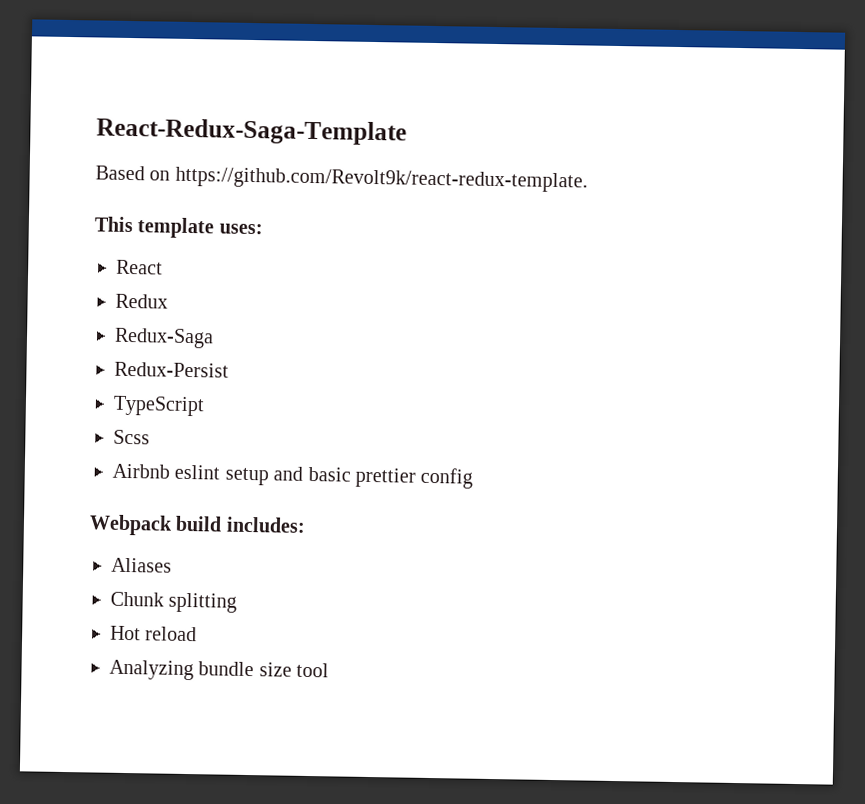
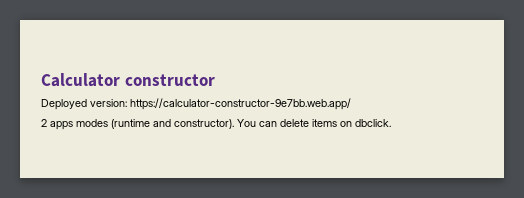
- React-Redux-Saga-Template
- Based on https://github.com/Revolt9k/react-redux-template.
- This template uses:
- React
- Redux
- Redux-Saga
- Redux-Persist
- TypeScript
- Scss
- Airbnb eslint setup and basic prettier config
- Webpack build includes:
- Aliases
- Chunk splitting
- Hot reload
- Analyzing bundle size tool
+ Calculator constructor
+ Deployed version: https://calculator-constructor-9e7bb.web.app/
+ 2 apps modes (runtime and constructor). You can delete items on dbclick.

